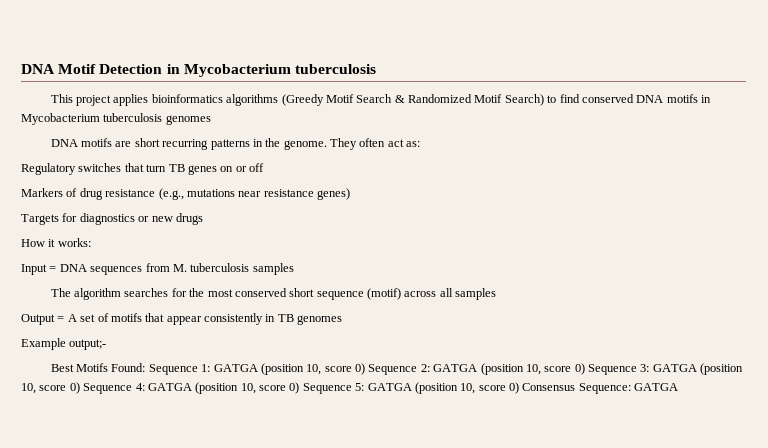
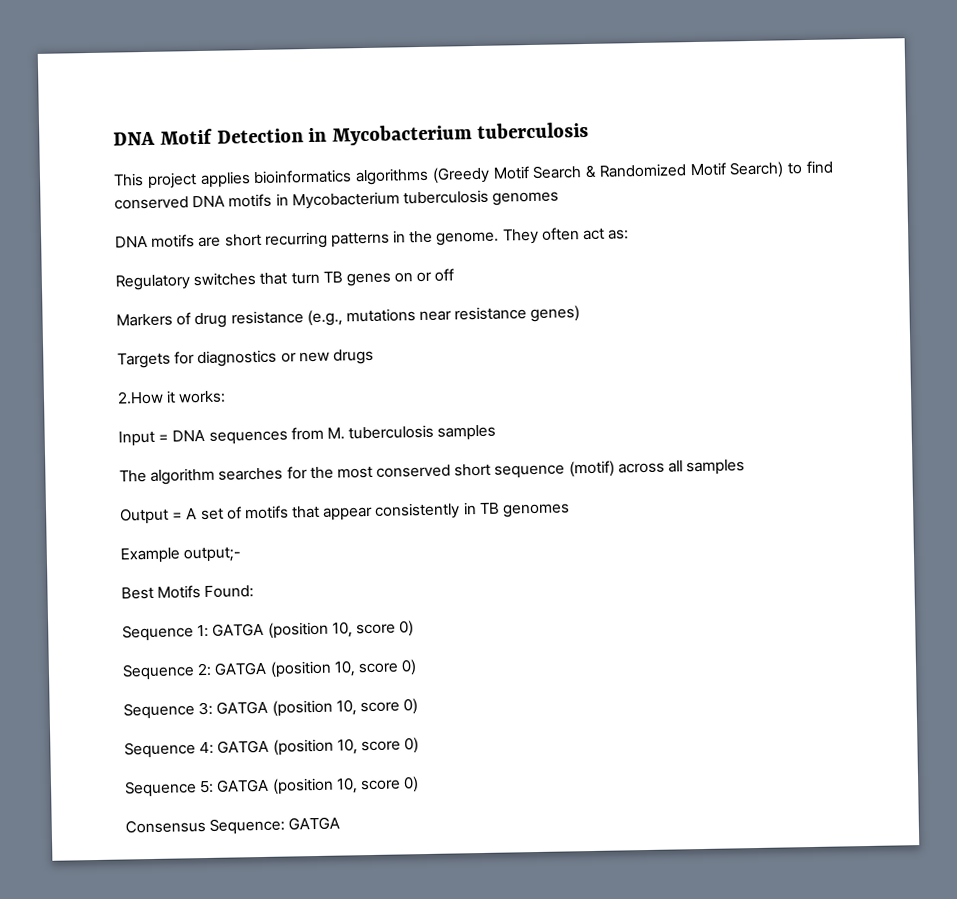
- How it works:
+ 2.How it works:
- Best Motifs Found: Sequence 1: GATGA (position 10, score 0) Sequence 2: GATGA (position 10, score 0) Sequence 3: GATGA (position 10, score 0) Sequence 4: GATGA (position 10, score 0) Sequence 5: GATGA (position 10, score 0) Consensus Sequence: GATGA
+ Best Motifs Found:
+ Sequence 1: GATGA (position 10, score 0)
+ Sequence 2: GATGA (position 10, score 0)
+ Sequence 3: GATGA (position 10, score 0)
+ Sequence 4: GATGA (position 10, score 0)
+ Sequence 5: GATGA (position 10, score 0)
+ Consensus Sequence: GATGA

